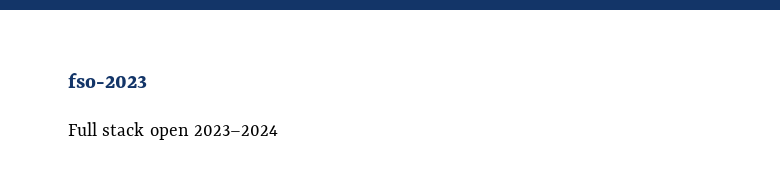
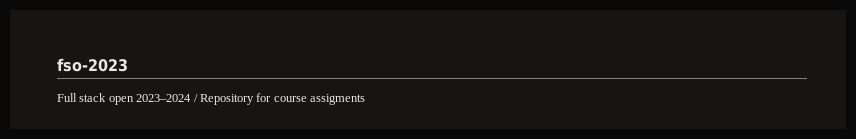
- Full stack open 2023–2024
+ Full stack open 2023–2024 / Repository for course assigments

